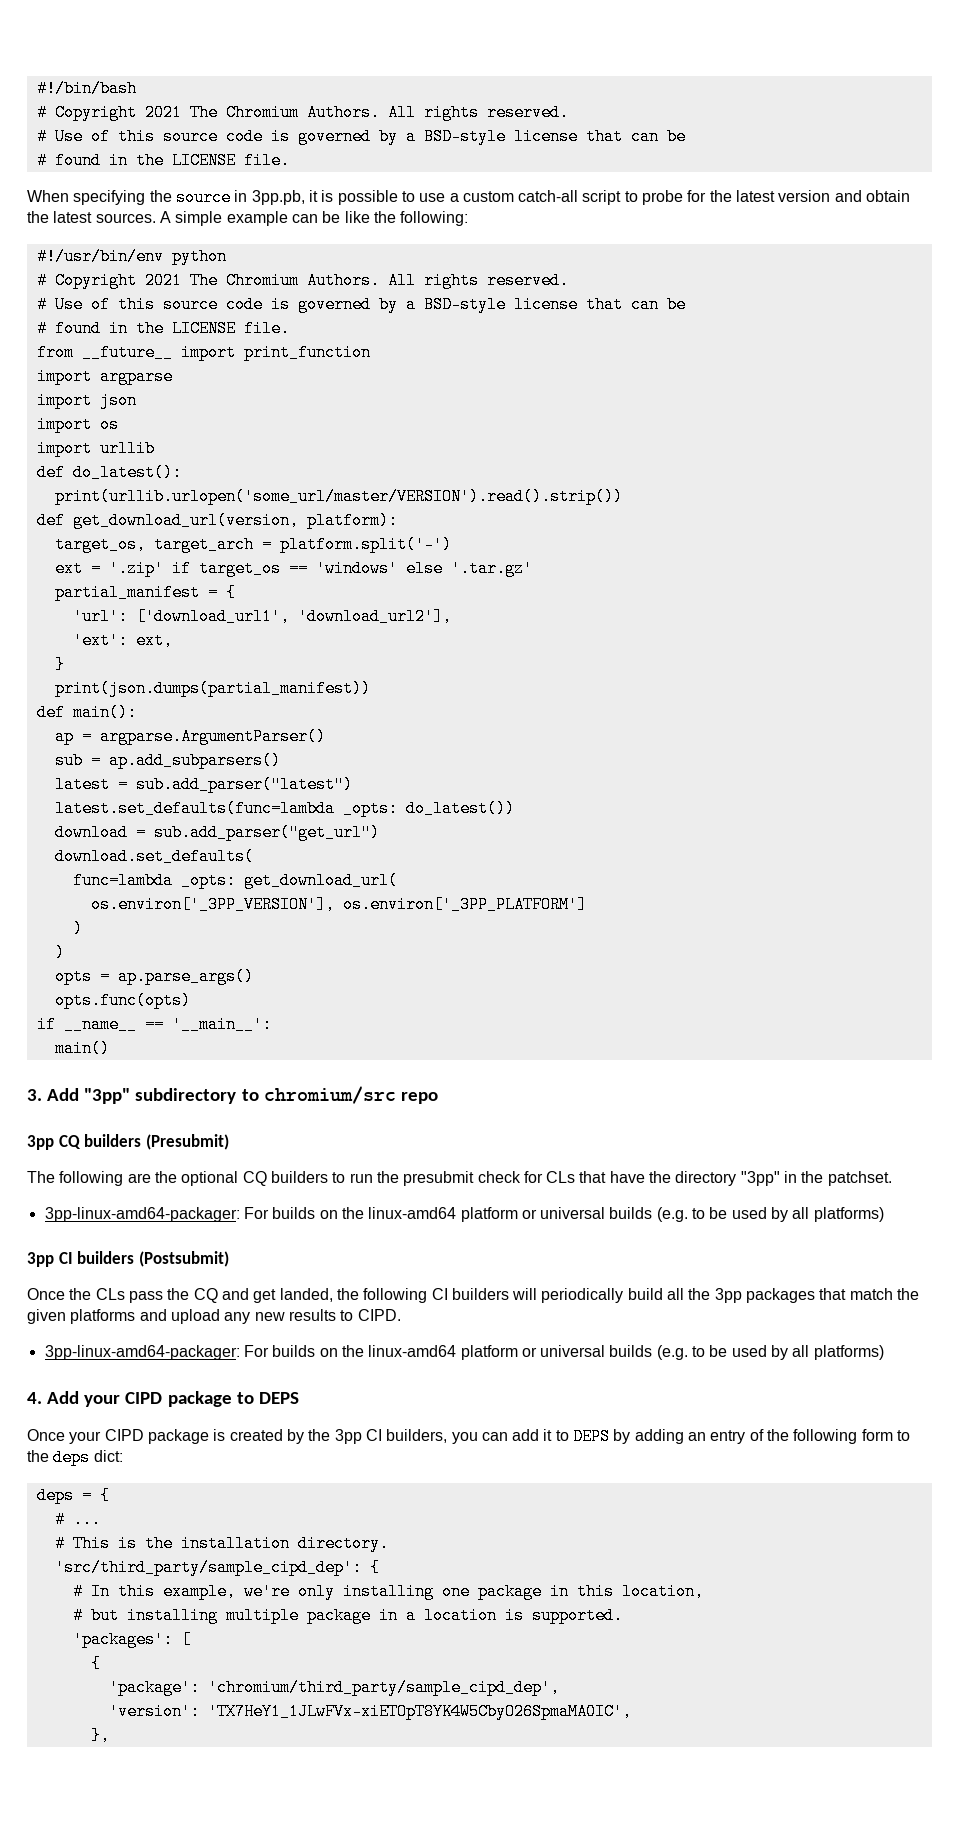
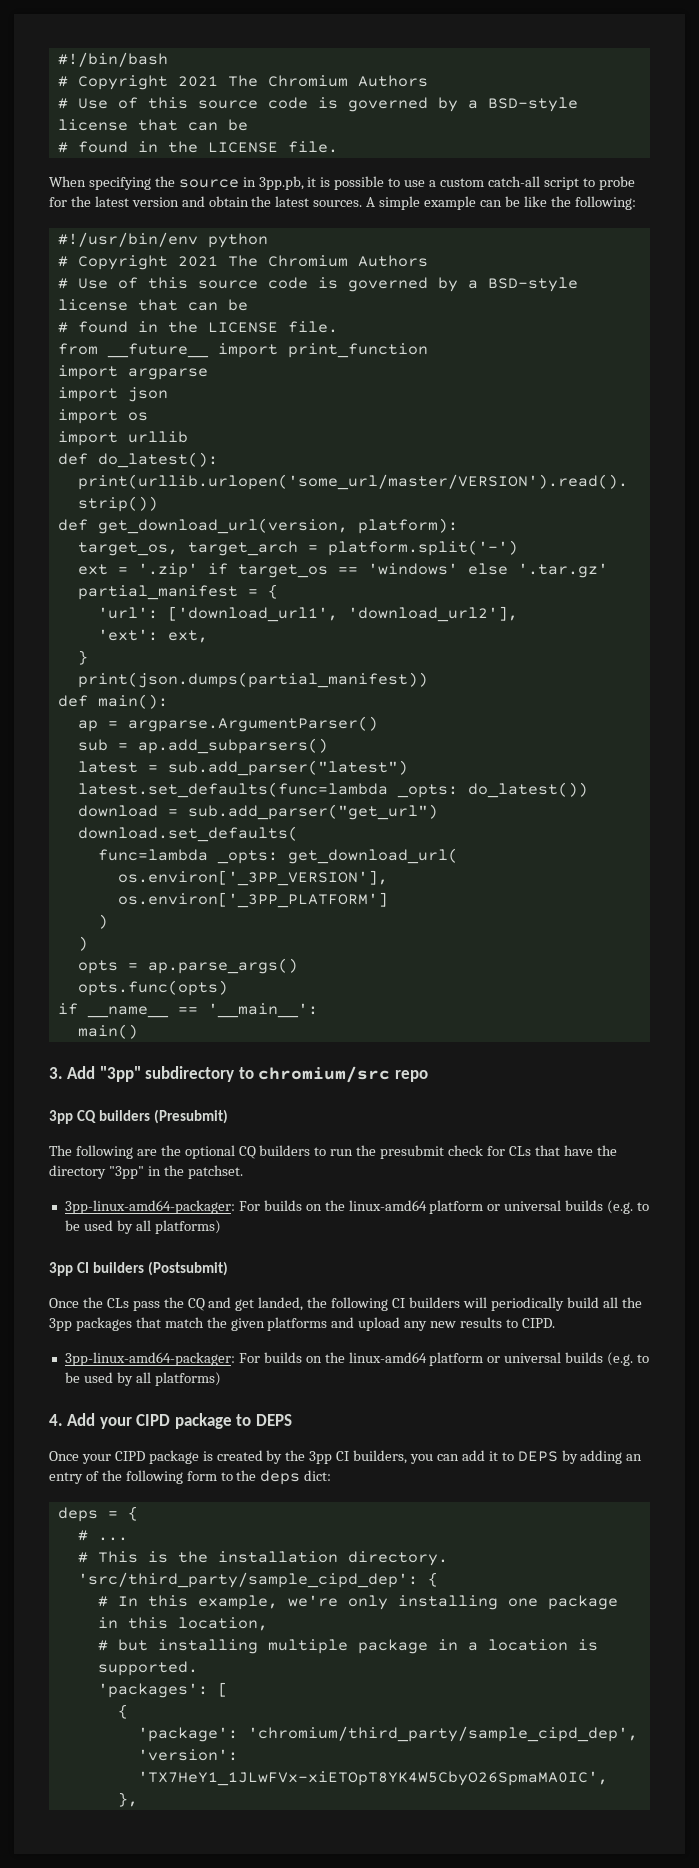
  #!/bin/bash
- # Copyright 2021 The Chromium Authors. All rights reserved.
+ # Copyright 2021 The Chromium Authors
  #!/usr/bin/env python
- # Copyright 2021 The Chromium Authors. All rights reserved.
+ # Copyright 2021 The Chromium Authors

